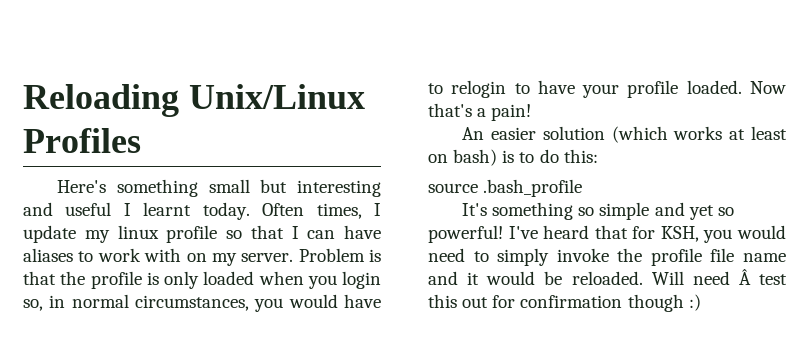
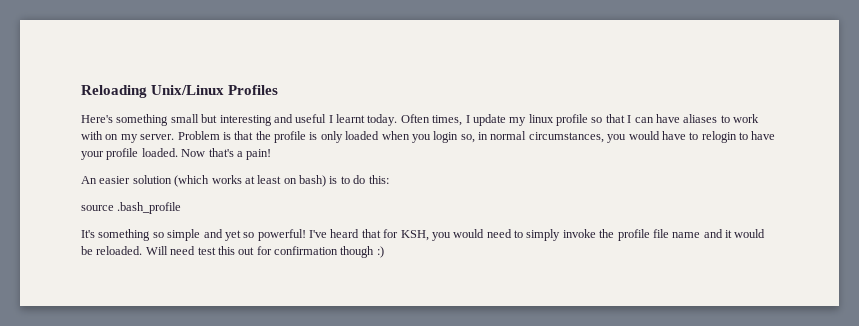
- Will need Â test this out for confirmation though :)
+ Will need test this out for confirmation though :)

